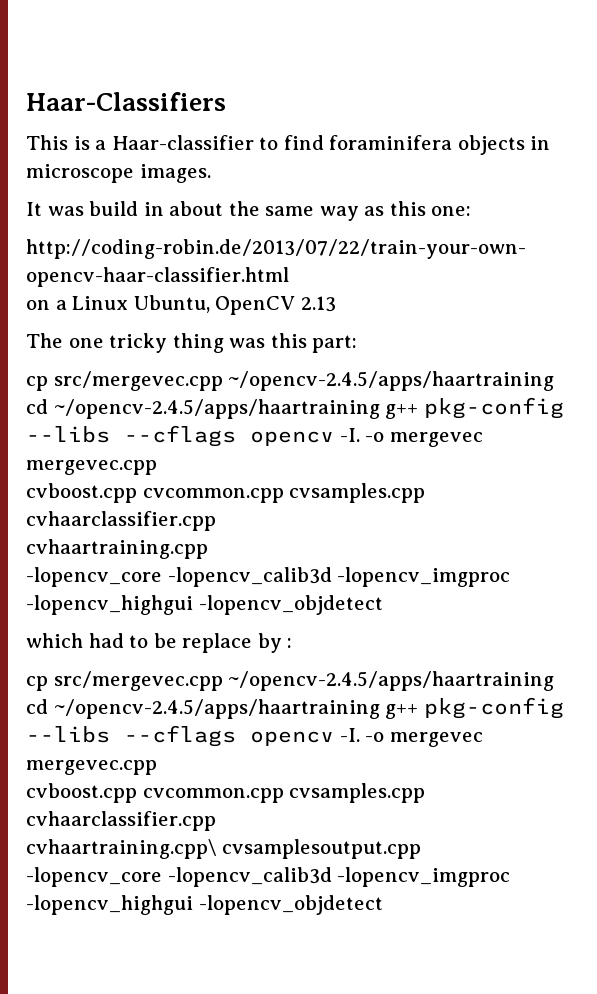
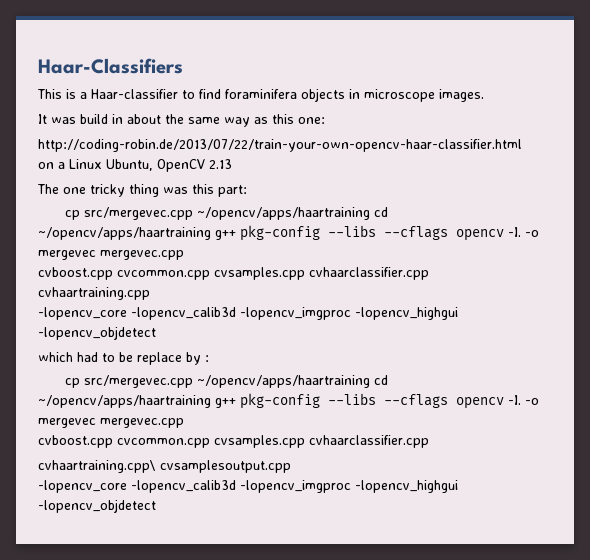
  The one tricky thing was this part:
- cp src/mergevec.cpp ~/opencv-2.4.5/apps/haartraining cd ~/opencv-2.4.5/apps/haartraining g++ pkg-config --libs --cflags opencv -I.
+ cp src/mergevec.cpp ~/opencv/apps/haartraining cd ~/opencv/apps/haartraining g++ pkg-config --libs --cflags opencv -I.
  which had to be replace by :
- cp src/mergevec.cpp ~/opencv-2.4.5/apps/haartraining cd ~/opencv-2.4.5/apps/haartraining g++ pkg-config --libs --cflags opencv -I.
+ cp src/mergevec.cpp ~/opencv/apps/haartraining cd ~/opencv/apps/haartraining g++ pkg-config --libs --cflags opencv -I.

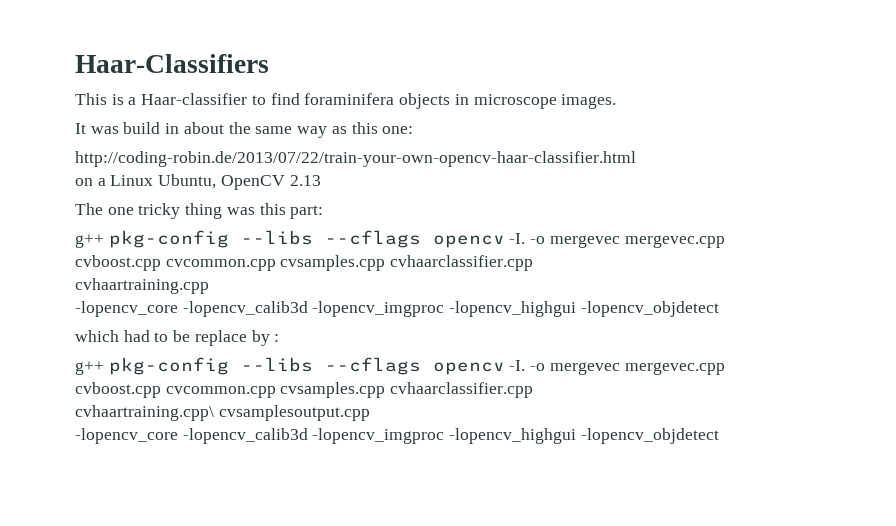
  The one tricky thing was this part:
- cp src/mergevec.cpp ~/opencv/apps/haartraining cd ~/opencv/apps/haartraining g++ pkg-config --libs --cflags opencv -I.
+ g++ pkg-config --libs --cflags opencv -I.
  which had to be replace by :
- cp src/mergevec.cpp ~/opencv/apps/haartraining cd ~/opencv/apps/haartraining g++ pkg-config --libs --cflags opencv -I.
+ g++ pkg-config --libs --cflags opencv -I.

